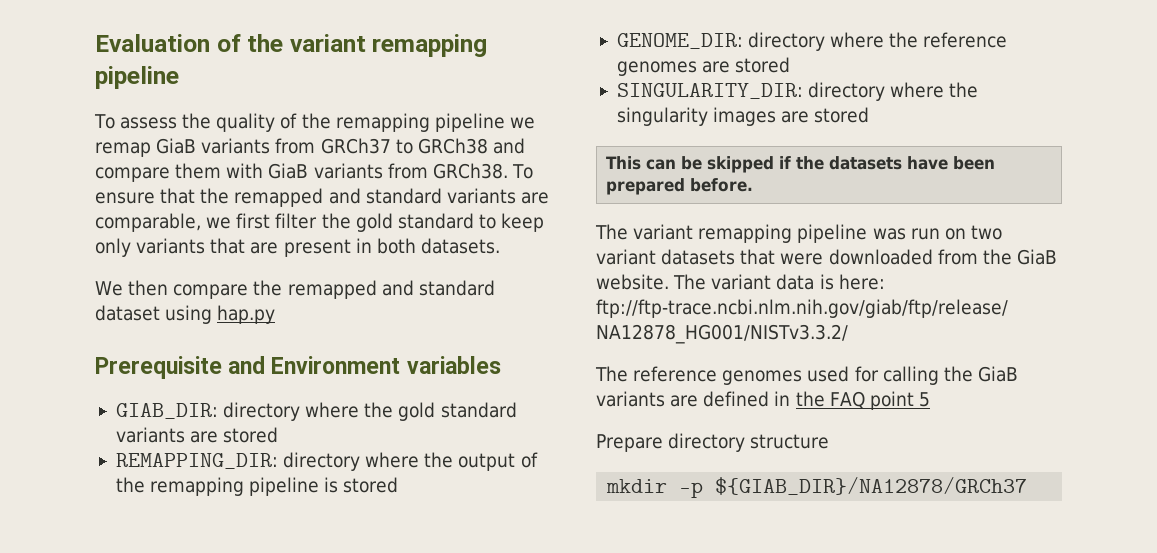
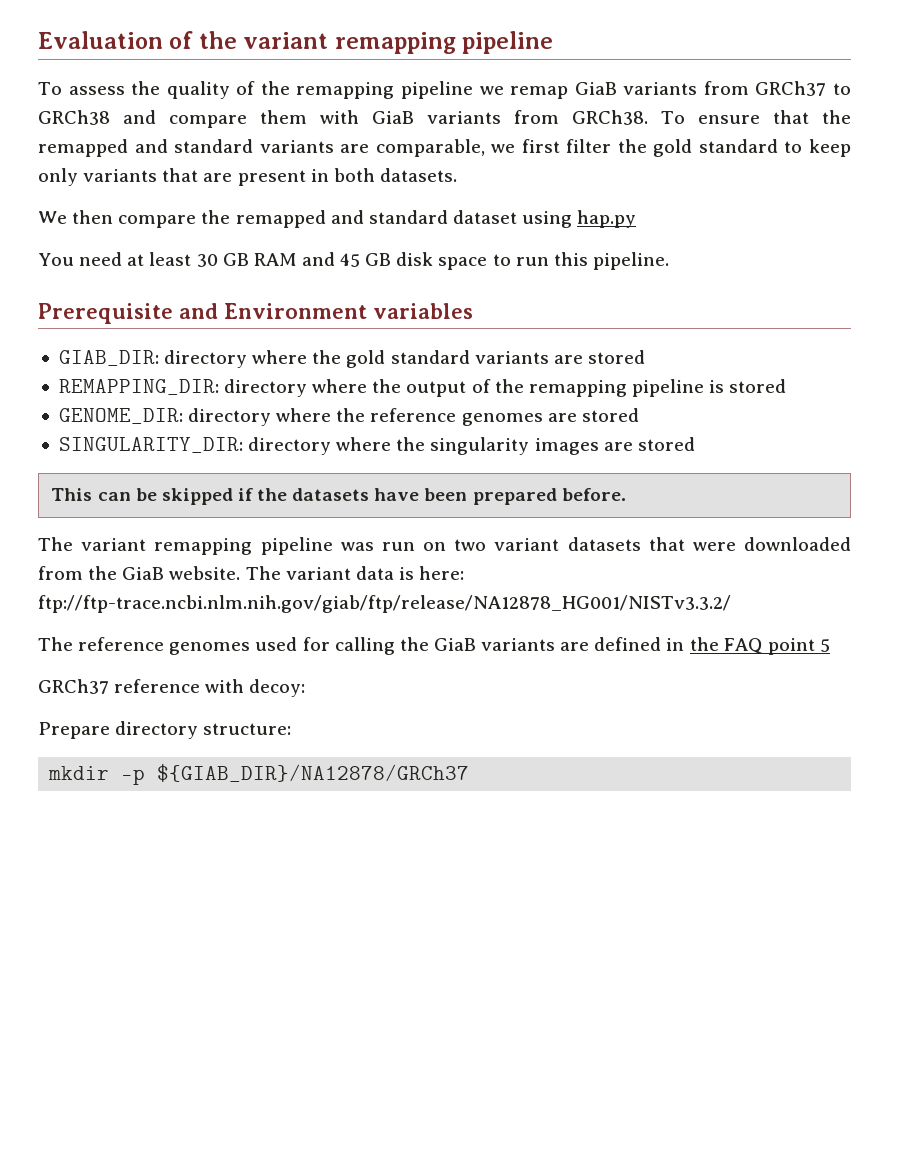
+ You need at least 30 GB RAM and 45 GB disk space to run this pipeline.
+ GRCh37 reference with decoy:
- Prepare directory structure
+ Prepare directory structure:

